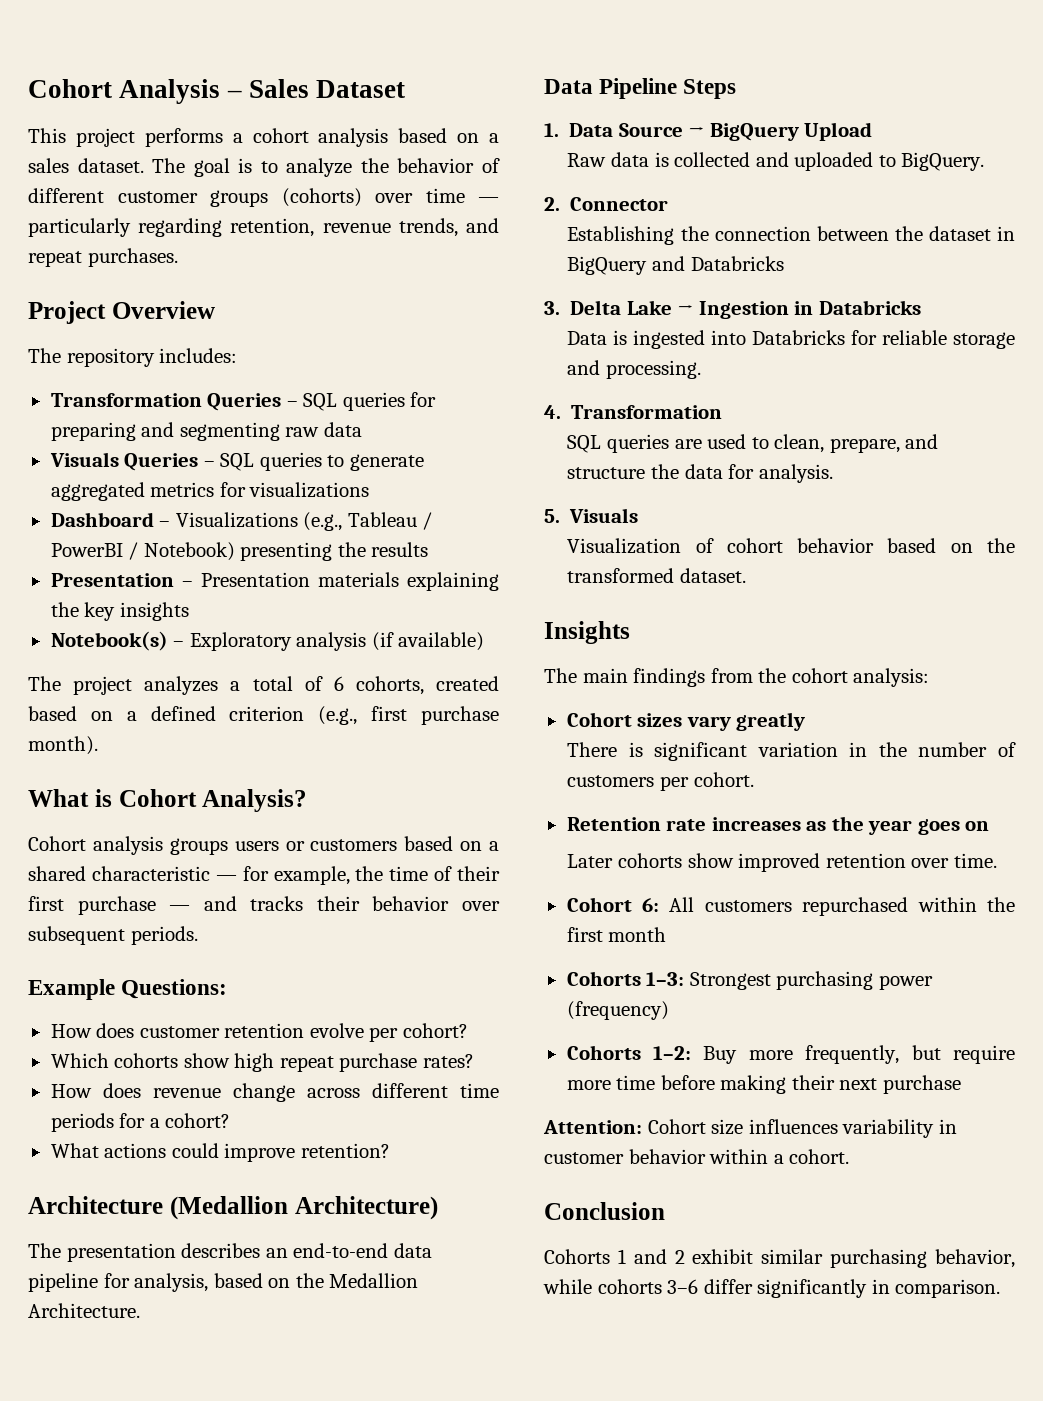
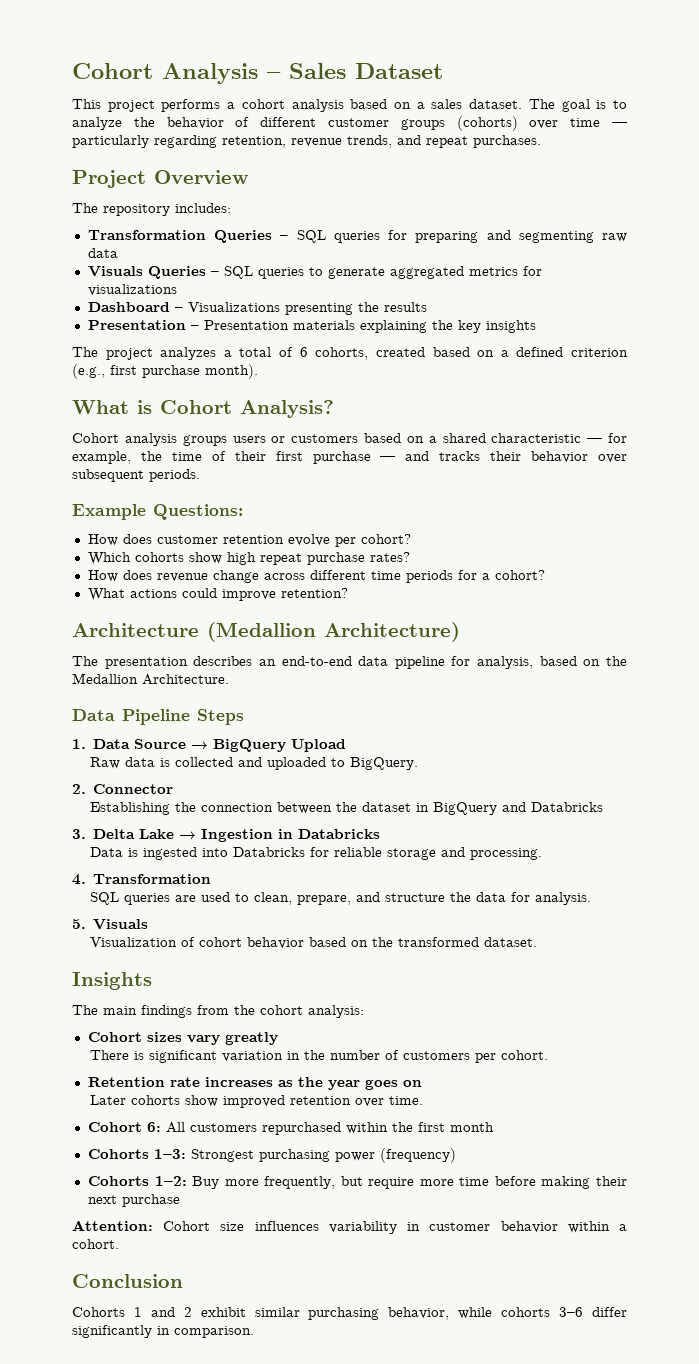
- Dashboard – Visualizations (e.g., Tableau / PowerBI / Notebook) presenting the results
+ Dashboard – Visualizations presenting the results
- Notebook(s) – Exploratory analysis (if available)

